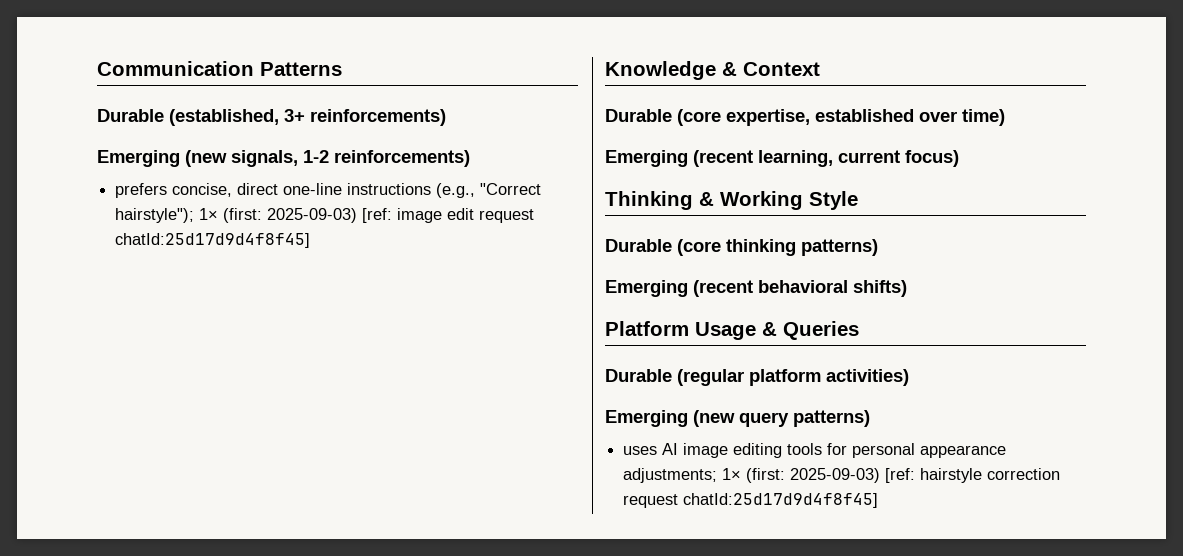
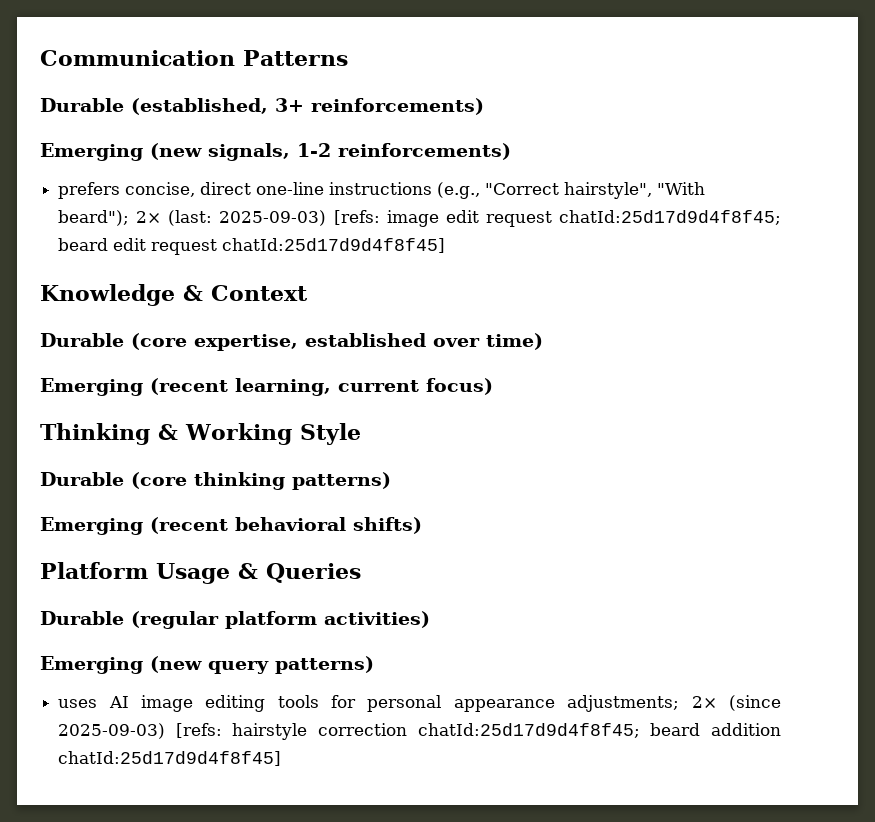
- prefers concise, direct one-line instructions (e.g., "Correct hairstyle"); 1× (first: 2025-09-03) [ref: image edit request chatId:25d17d9d4f8f45]
+ prefers concise, direct one-line instructions (e.g., "Correct hairstyle", "With beard"); 2× (last: 2025-09-03) [refs: image edit request chatId:25d17d9d4f8f45; beard edit request chatId:25d17d9d4f8f45]
- uses AI image editing tools for personal appearance adjustments; 1× (first: 2025-09-03) [ref: hairstyle correction request chatId:25d17d9d4f8f45]
+ uses AI image editing tools for personal appearance adjustments; 2× (since 2025-09-03) [refs: hairstyle correction chatId:25d17d9d4f8f45; beard addition chatId:25d17d9d4f8f45]

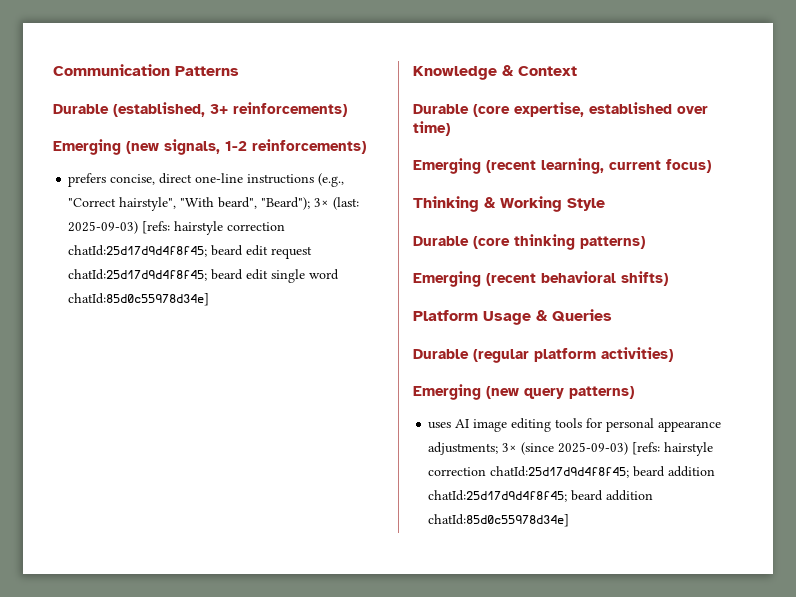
- prefers concise, direct one-line instructions (e.g., "Correct hairstyle", "With beard"); 2× (last: 2025-09-03) [refs: image edit request chatId:25d17d9d4f8f45; beard edit request chatId:25d17d9d4f8f45]
+ prefers concise, direct one-line instructions (e.g., "Correct hairstyle", "With beard", "Beard"); 3× (last: 2025-09-03) [refs: hairstyle correction chatId:25d17d9d4f8f45; beard edit request chatId:25d17d9d4f8f45; beard edit single word chatId:85d0c55978d34e]
- uses AI image editing tools for personal appearance adjustments; 2× (since 2025-09-03) [refs: hairstyle correction chatId:25d17d9d4f8f45; beard addition chatId:25d17d9d4f8f45]
+ uses AI image editing tools for personal appearance adjustments; 3× (since 2025-09-03) [refs: hairstyle correction chatId:25d17d9d4f8f45; beard addition chatId:25d17d9d4f8f45; beard addition chatId:85d0c55978d34e]

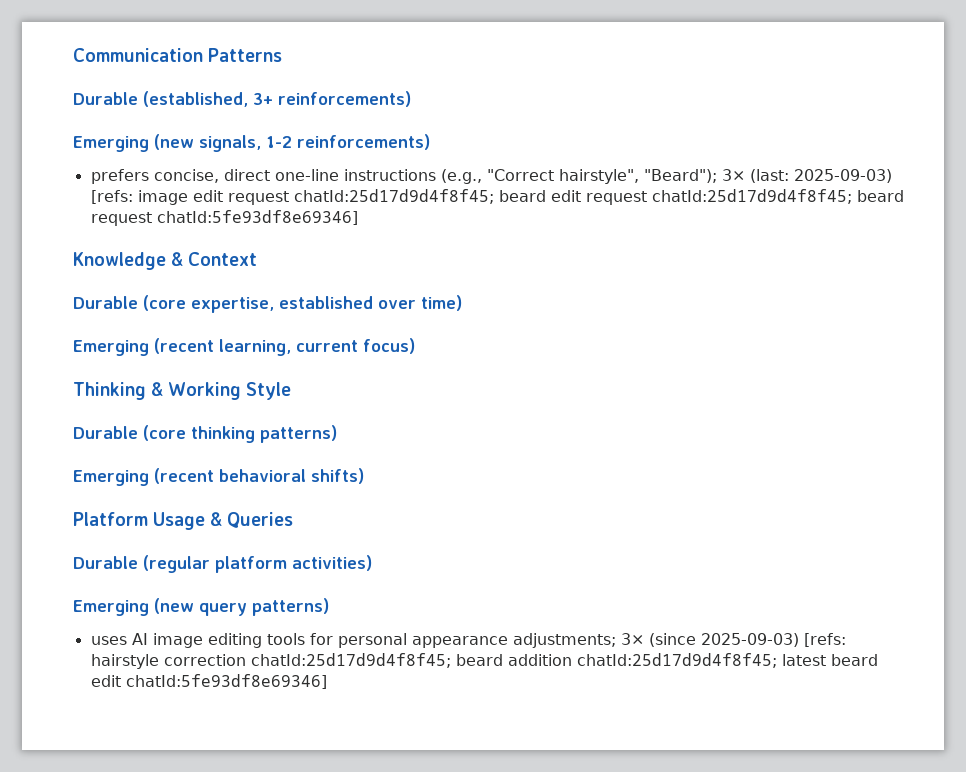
- prefers concise, direct one-line instructions (e.g., "Correct hairstyle", "With beard", "Beard"); 3× (last: 2025-09-03) [refs: hairstyle correction chatId:25d17d9d4f8f45; beard edit request chatId:25d17d9d4f8f45; beard edit single word chatId:85d0c55978d34e]
+ prefers concise, direct one-line instructions (e.g., "Correct hairstyle", "Beard"); 3× (last: 2025-09-03) [refs: image edit request chatId:25d17d9d4f8f45; beard edit request chatId:25d17d9d4f8f45; beard request chatId:5fe93df8e69346]
- uses AI image editing tools for personal appearance adjustments; 3× (since 2025-09-03) [refs: hairstyle correction chatId:25d17d9d4f8f45; beard addition chatId:25d17d9d4f8f45; beard addition chatId:85d0c55978d34e]
+ uses AI image editing tools for personal appearance adjustments; 3× (since 2025-09-03) [refs: hairstyle correction chatId:25d17d9d4f8f45; beard addition chatId:25d17d9d4f8f45; latest beard edit chatId:5fe93df8e69346]

